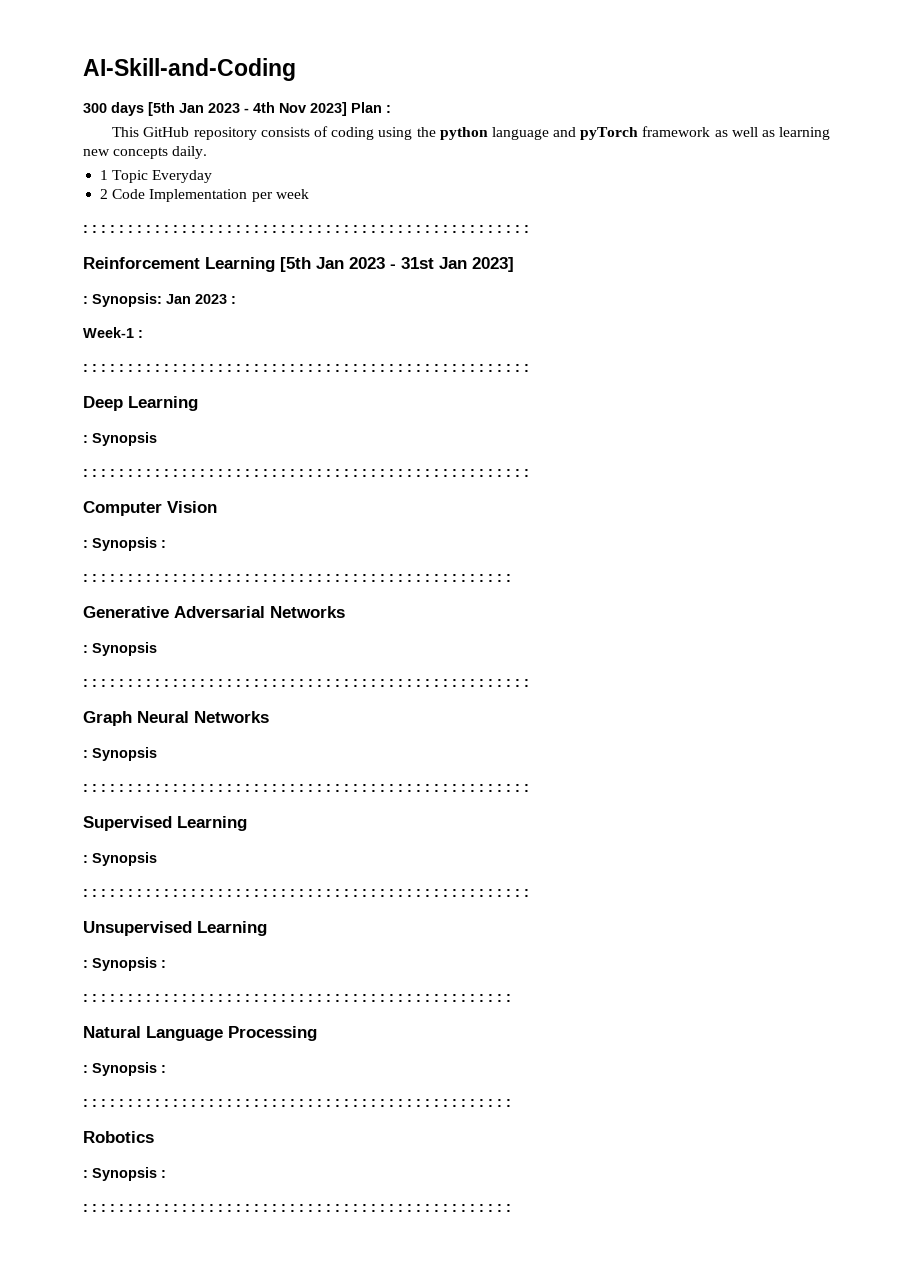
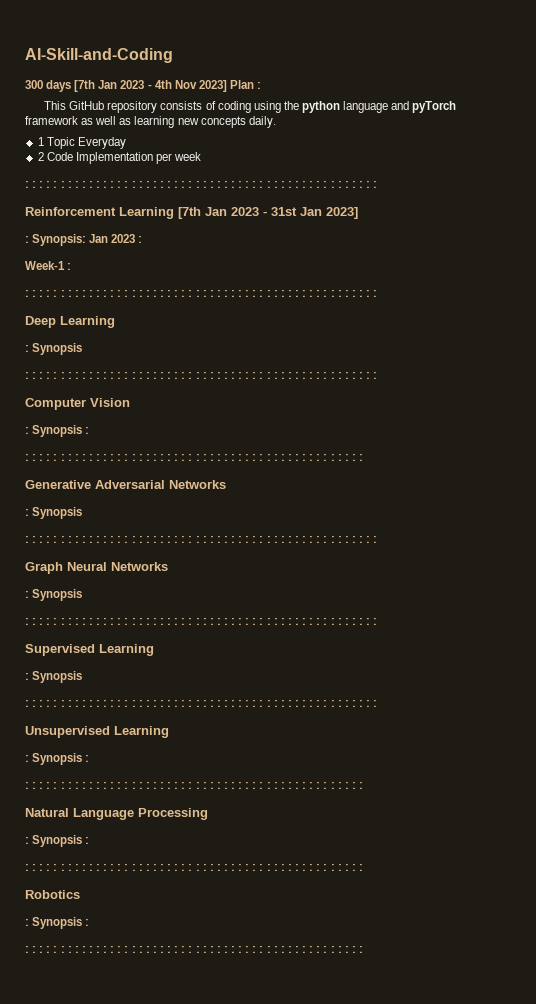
- 300 days [5th Jan 2023 - 4th Nov 2023] Plan :
+ 300 days [7th Jan 2023 - 4th Nov 2023] Plan :
- Reinforcement Learning [5th Jan 2023 - 31st Jan 2023]
+ Reinforcement Learning [7th Jan 2023 - 31st Jan 2023]

